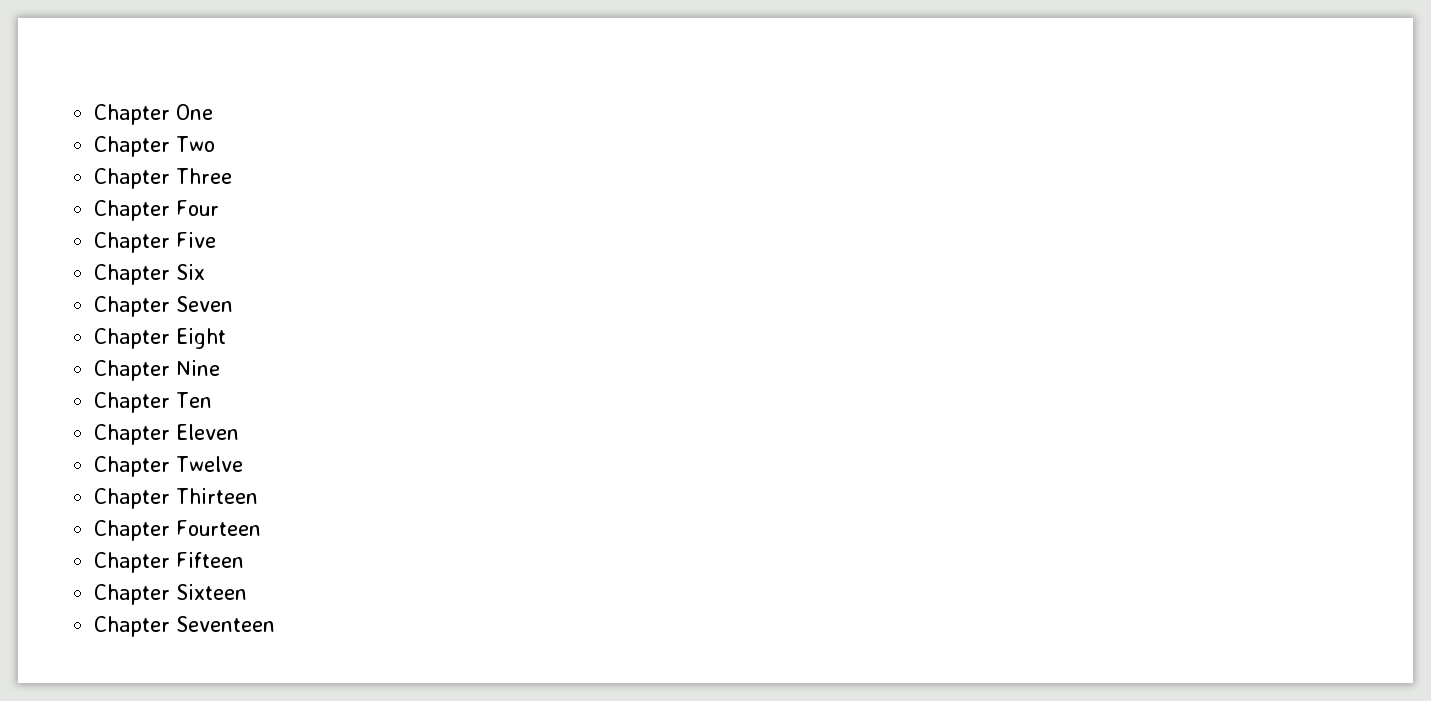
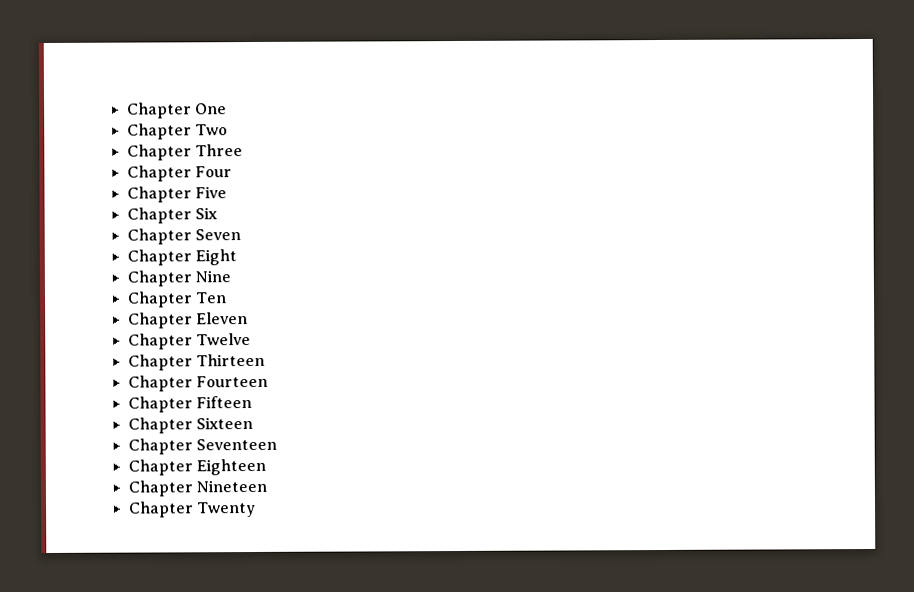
+ Chapter Eighteen
+ Chapter Nineteen
+ Chapter Twenty

